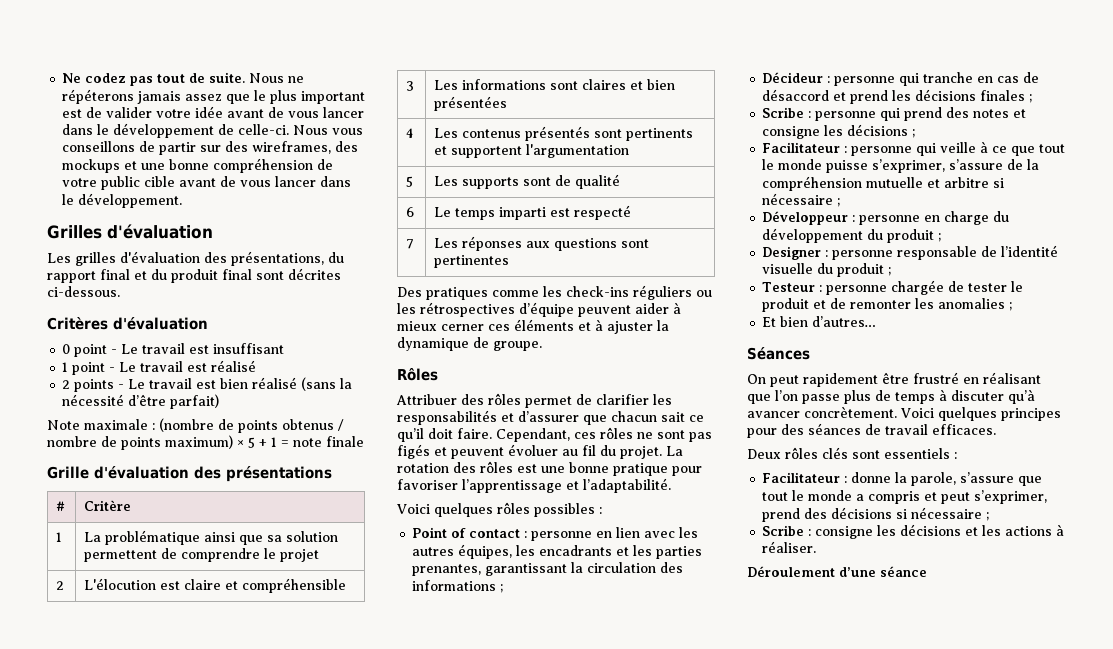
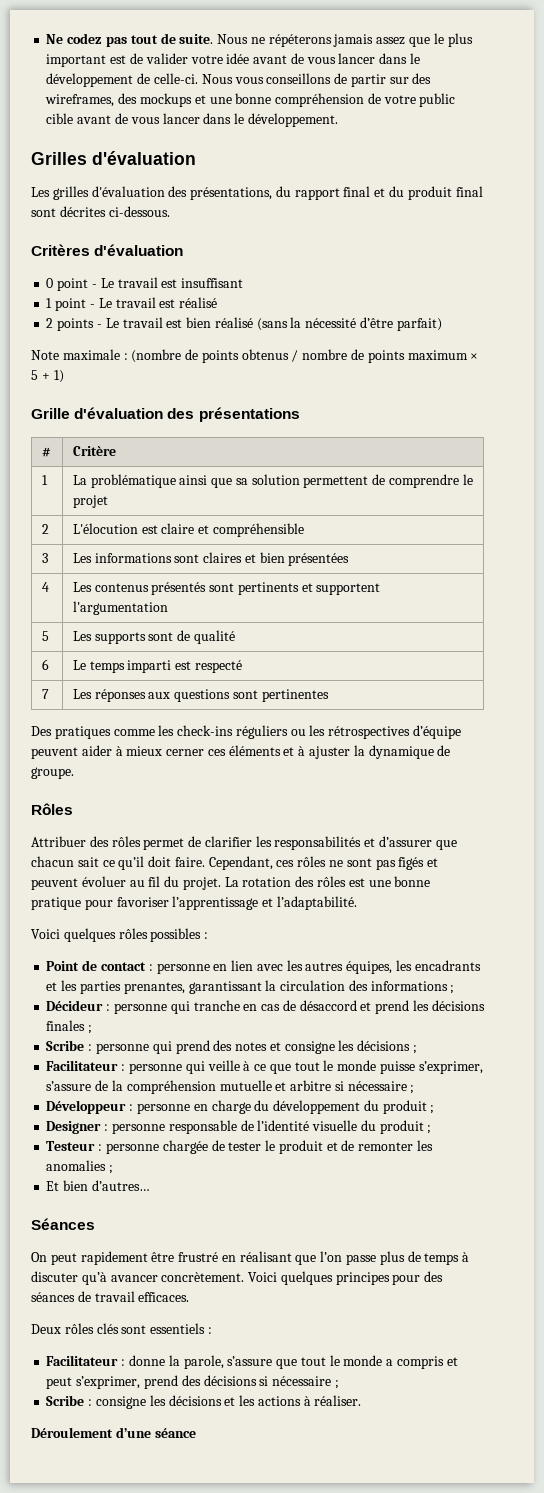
- Note maximale : (nombre de points obtenus / nombre de points maximum) × 5 + 1 = note finale
+ Note maximale : (nombre de points obtenus / nombre de points maximum × 5 + 1)
- Point of contact : personne en lien avec les autres équipes, les encadrants et les parties prenantes, garantissant la circulation des informations ;
+ Point de contact : personne en lien avec les autres équipes, les encadrants et les parties prenantes, garantissant la circulation des informations ;

